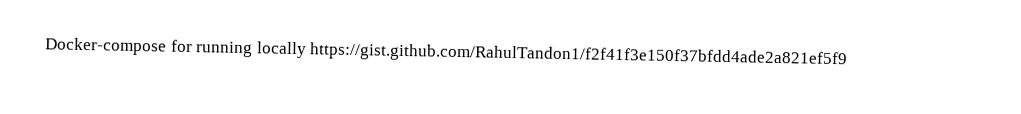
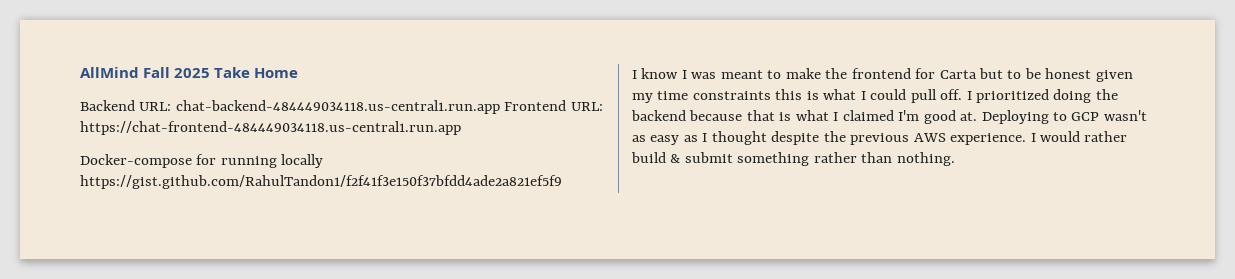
+ AllMind Fall 2025 Take Home
+ Backend URL: chat-backend-484449034118.us-central1.run.app Frontend URL: https://chat-frontend-484449034118.us-central1.run.app
+ I know I was meant to make the frontend for Carta but to be honest given my time constraints this is what I could pull off. I prioritized doing the backend because that is what I claimed I'm good at. Deploying to GCP wasn't as easy as I thought despite the previous AWS experience. I would rather build & submit something rather than nothing.

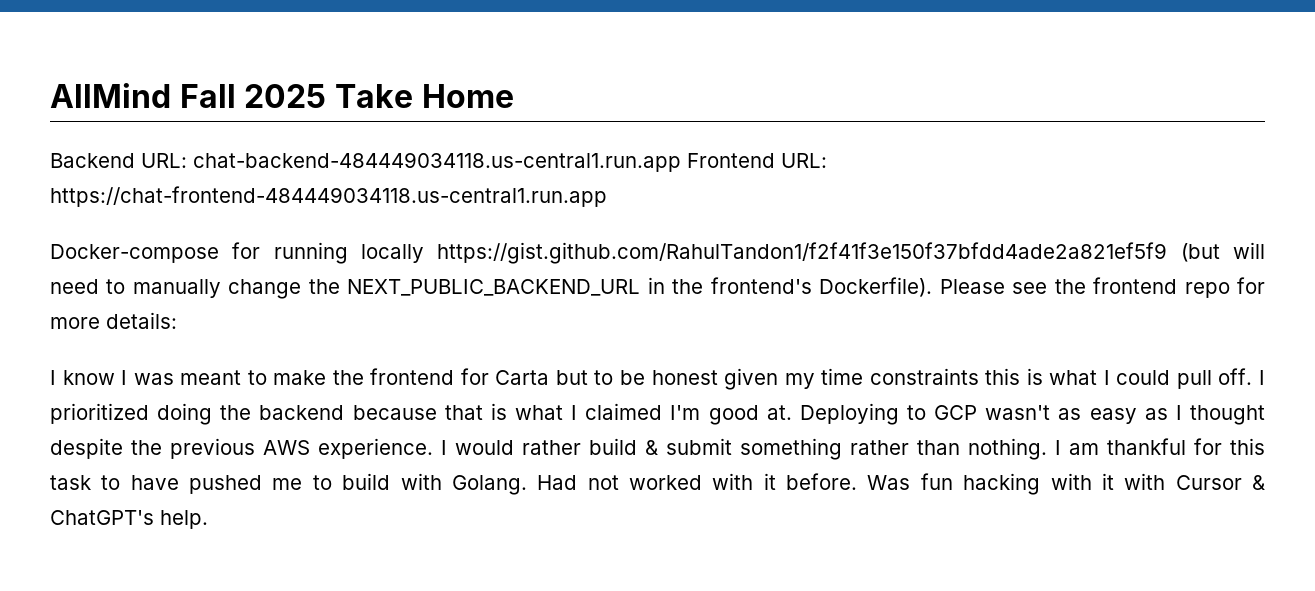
- Docker-compose for running locally https://gist.github.com/RahulTandon1/f2f41f3e150f37bfdd4ade2a821ef5f9
+ Docker-compose for running locally https://gist.github.com/RahulTandon1/f2f41f3e150f37bfdd4ade2a821ef5f9 (but will need to manually change the NEXT_PUBLIC_BACKEND_URL in the frontend's Dockerfile). Please see the frontend repo for more details:
+ I am thankful for this task to have pushed me to build with Golang. Had not worked with it before. Was fun hacking with it with Cursor & ChatGPT's help.

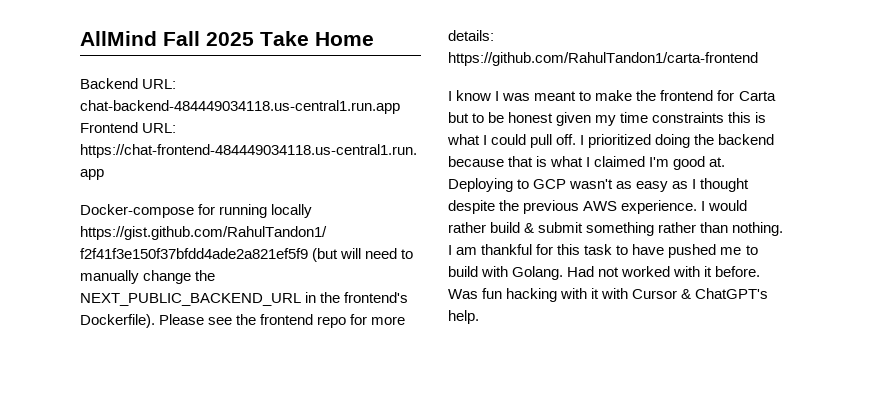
- Please see the frontend repo for more details:
+ Please see the frontend repo for more details: https://github.com/RahulTandon1/carta-frontend

